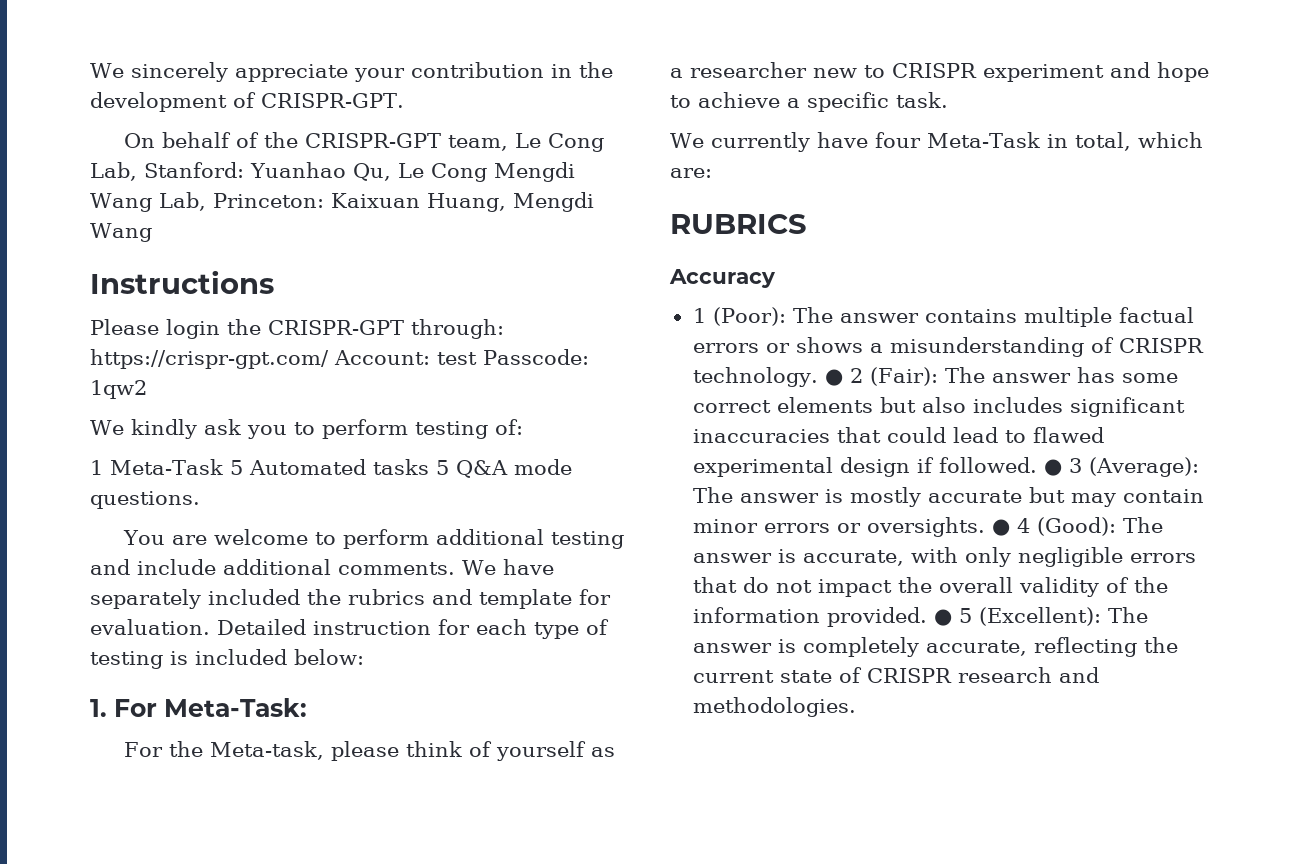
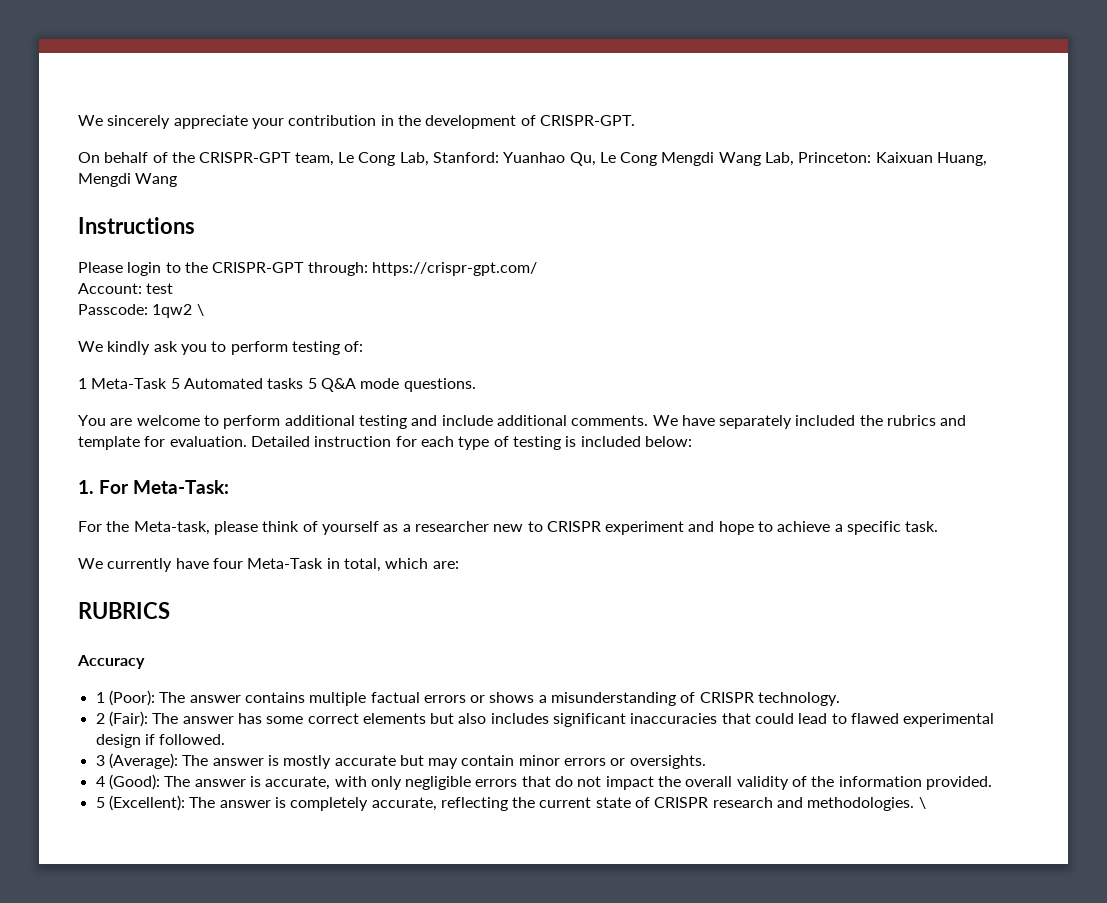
- Please login the CRISPR-GPT through: https://crispr-gpt.com/ Account: test Passcode: 1qw2
+ Please login to the CRISPR-GPT through: https://crispr-gpt.com/
+ Account: test
+ Passcode: 1qw2 \
- The answer contains multiple factual errors or shows a misunderstanding of CRISPR technology. ● 2 (Fair):
+ The answer contains multiple factual errors or shows a misunderstanding of CRISPR technology.
+ 2 (Fair):
- The answer has some correct elements but also includes significant inaccuracies that could lead to flawed experimental design if followed. ● 3 (Average):
+ The answer has some correct elements but also includes significant inaccuracies that could lead to flawed experimental design if followed.
+ 3 (Average):
- The answer is mostly accurate but may contain minor errors or oversights. ● 4 (Good):
+ The answer is mostly accurate but may contain minor errors or oversights.
+ 4 (Good):
- The answer is accurate, with only negligible errors that do not impact the overall validity of the information provided. ● 5 (Excellent):
+ The answer is accurate, with only negligible errors that do not impact the overall validity of the information provided.
+ 5 (Excellent):
- The answer is completely accurate, reflecting the current state of CRISPR research and methodologies.
+ The answer is completely accurate, reflecting the current state of CRISPR research and methodologies. \

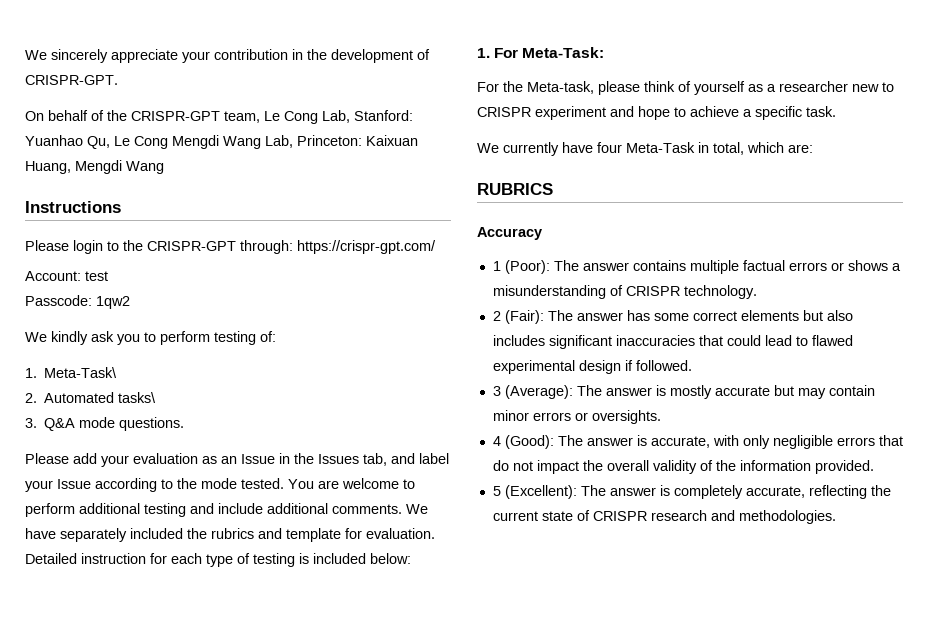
- Passcode: 1qw2 \
+ Passcode: 1qw2
- 1 Meta-Task 5 Automated tasks 5 Q&A mode questions.
- You are welcome to perform additional testing and include additional comments.
+ 1. Meta-Task\
+ 2. Automated tasks\
+ 3. Q&A mode questions.
+ Please add your evaluation as an Issue in the Issues tab, and label your Issue according to the mode tested. You are welcome to perform additional testing and include additional comments.
- 5 (Excellent): The answer is completely accurate, reflecting the current state of CRISPR research and methodologies. \
+ 5 (Excellent): The answer is completely accurate, reflecting the current state of CRISPR research and methodologies.

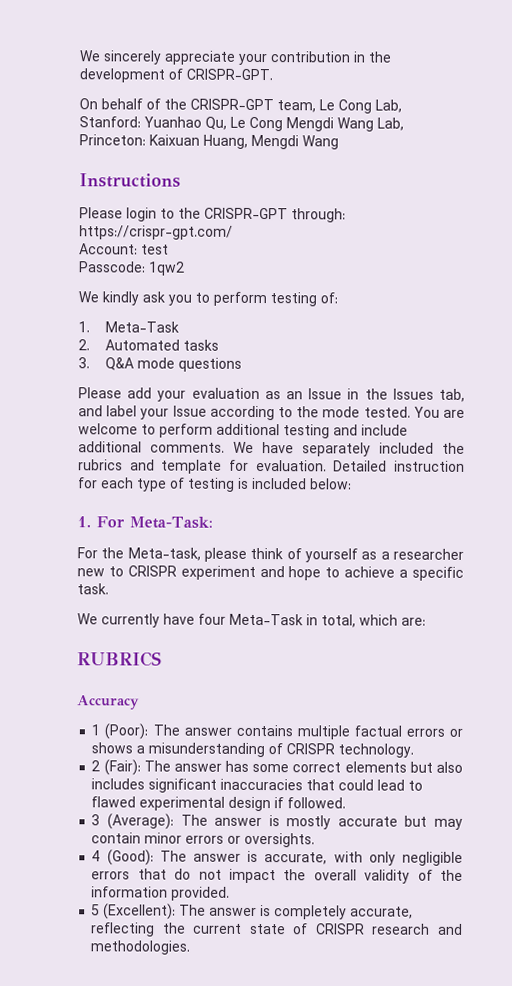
- 1. Meta-Task\
+ 1. Meta-Task
- 2. Automated tasks\
+ 2. Automated tasks
- 3. Q&A mode questions.
+ 3. Q&A mode questions

